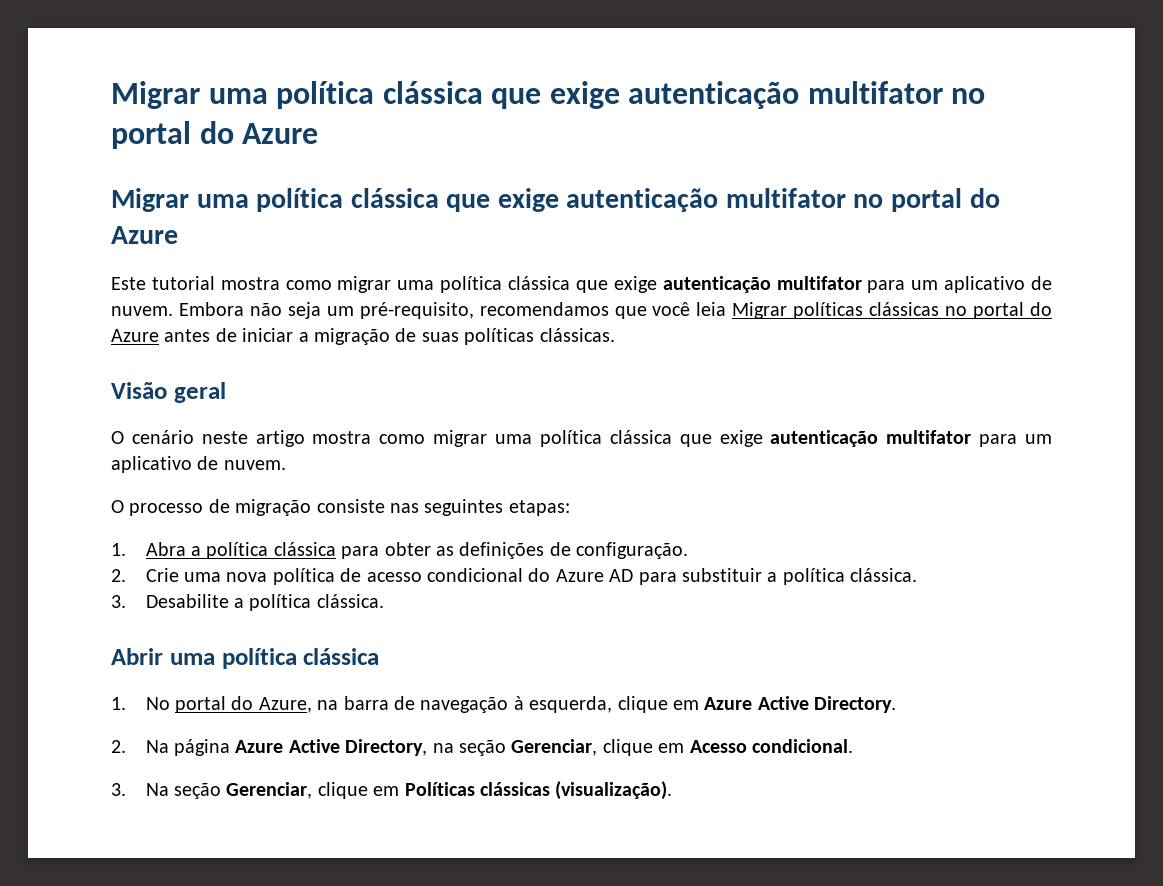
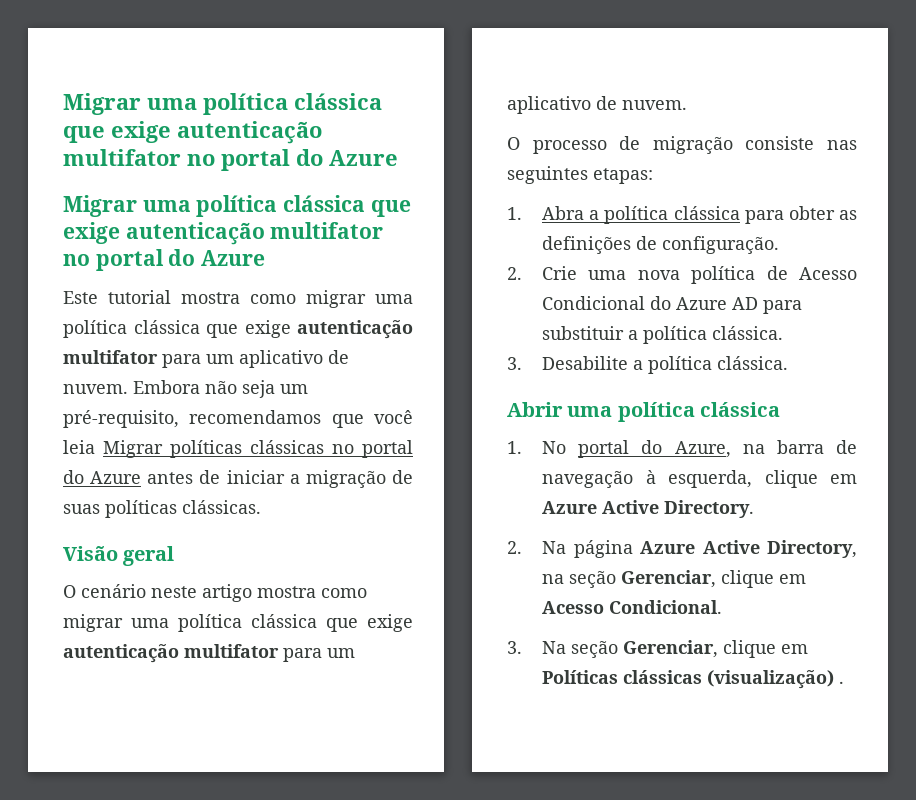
- 2. Crie uma nova política de acesso condicional do Azure AD para substituir a política clássica.
+ 2. Crie uma nova política de Acesso Condicional do Azure AD para substituir a política clássica.
- 2. Na página Azure Active Directory, na seção Gerenciar, clique em Acesso condicional.
+ 2. Na página Azure Active Directory, na seção Gerenciar, clique em Acesso Condicional.
- 3. Na seção Gerenciar, clique em Políticas clássicas (visualização).
+ 3. Na seção Gerenciar, clique em Políticas clássicas (visualização) .

